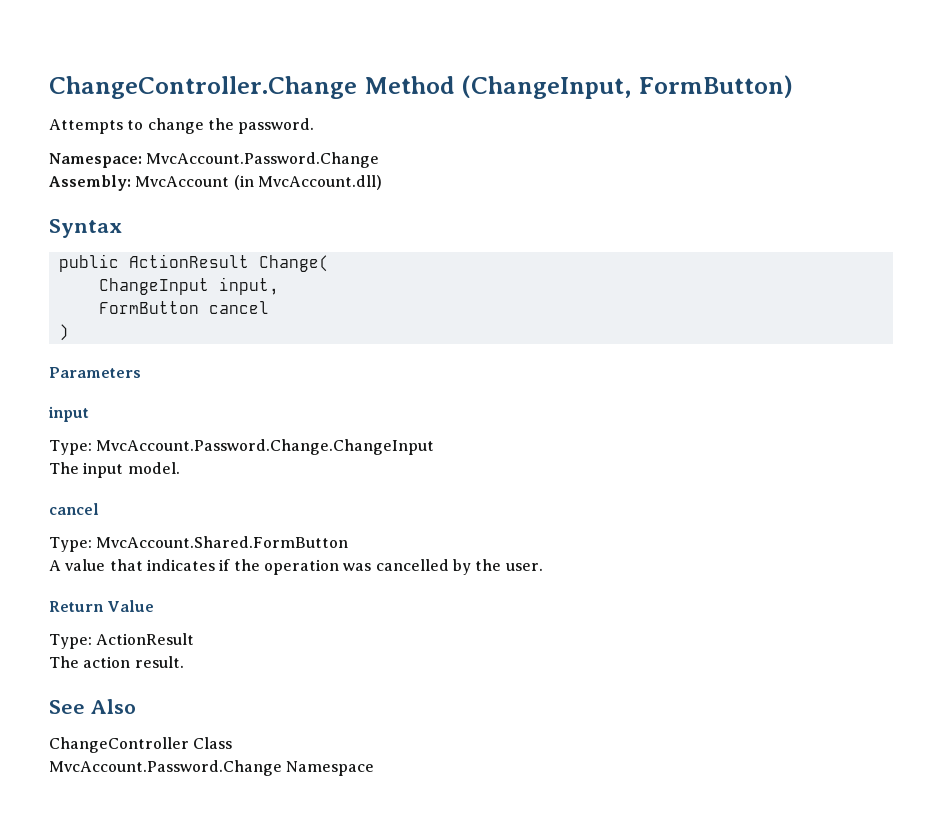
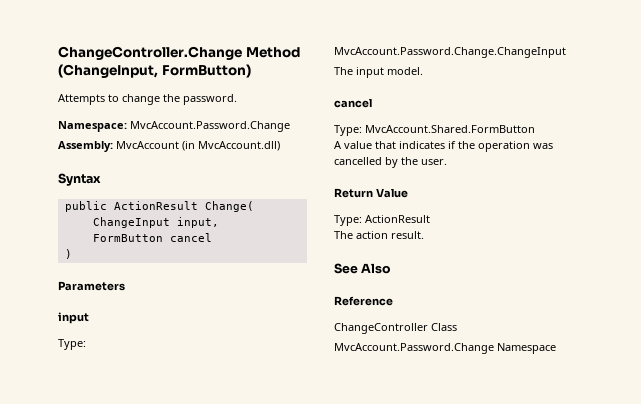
+ Reference

